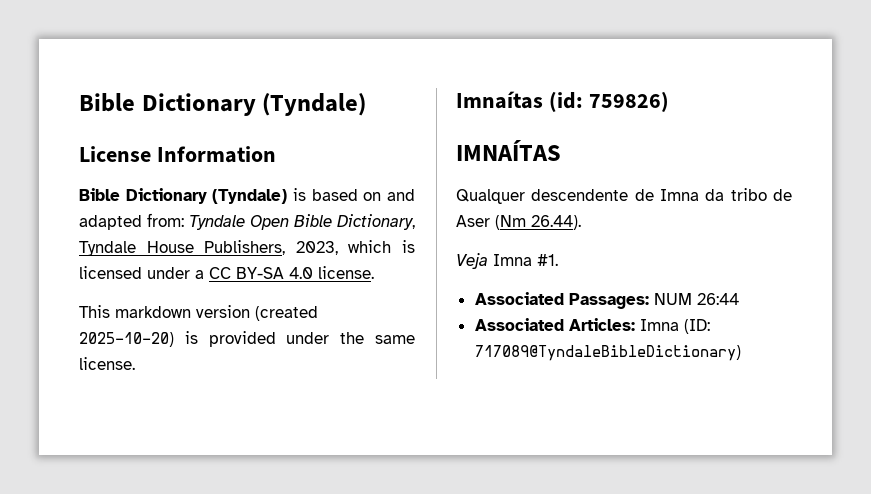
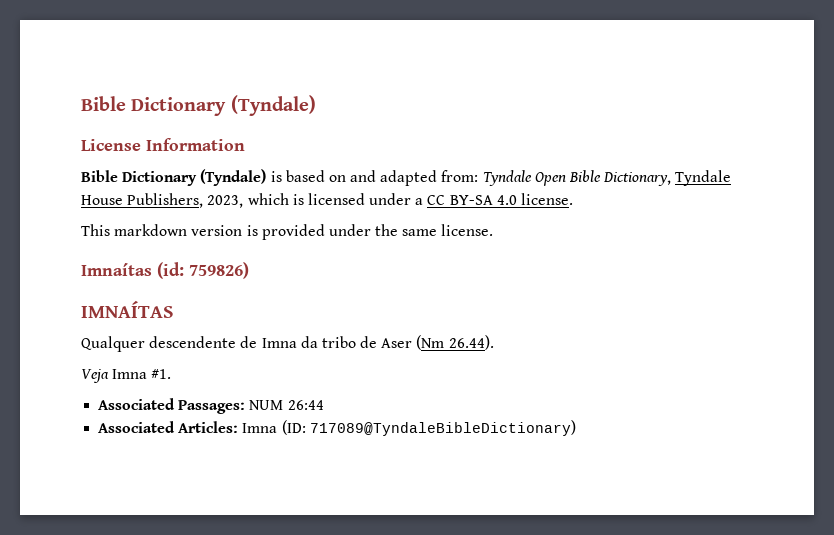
- This markdown version (created 2025-10-20) is provided under the same license.
+ This markdown version is provided under the same license.

